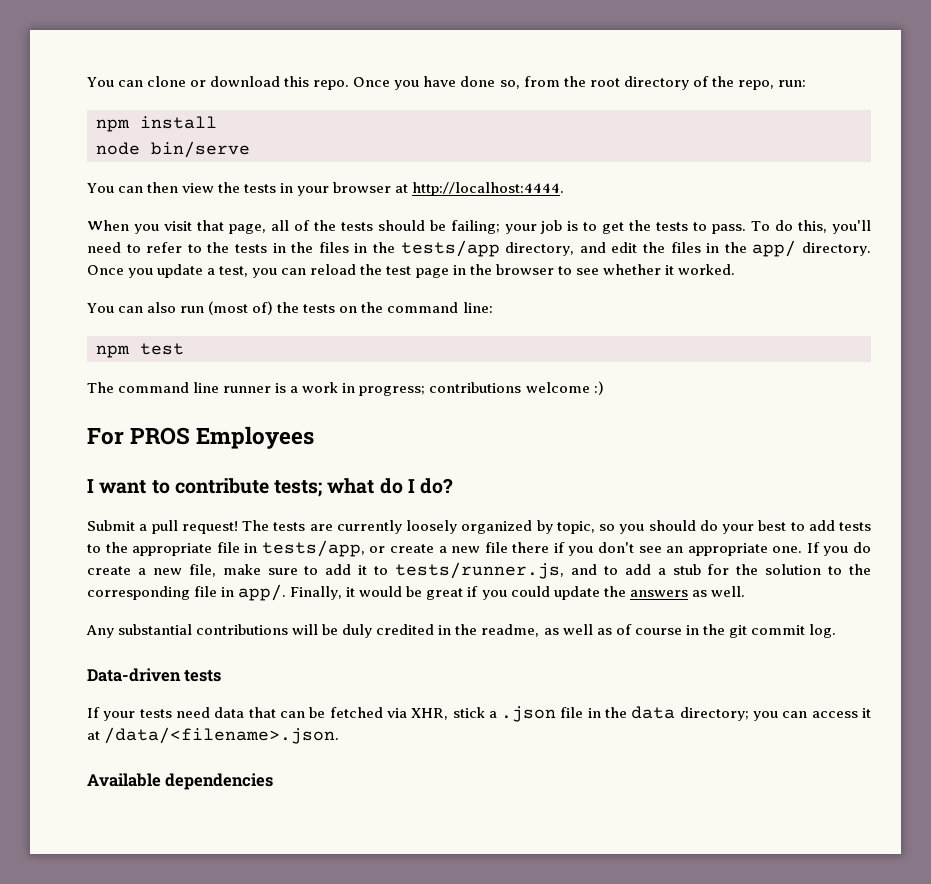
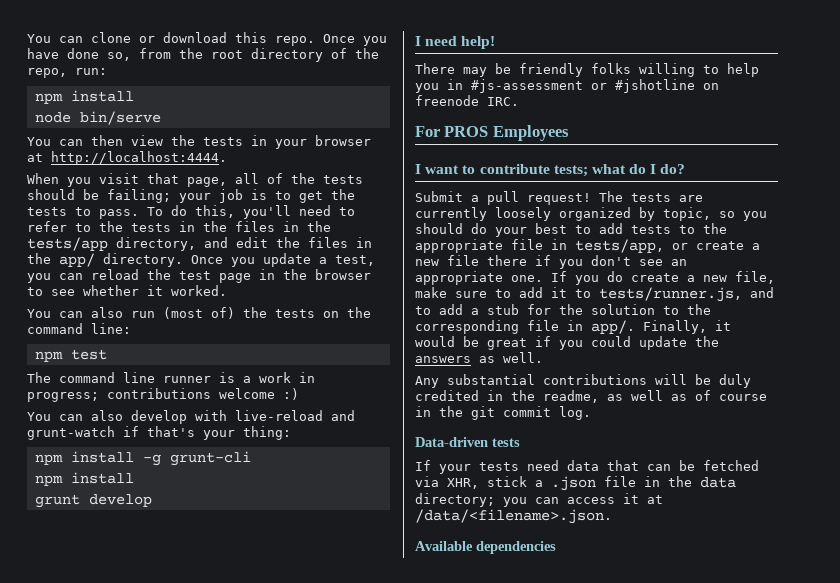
+ You can also develop with live-reload and grunt-watch if that's your thing:
+ npm install -g grunt-cli
+ npm install
+ grunt develop
+ I need help!
+ There may be friendly folks willing to help you in #js-assessment or #jshotline on freenode IRC.

